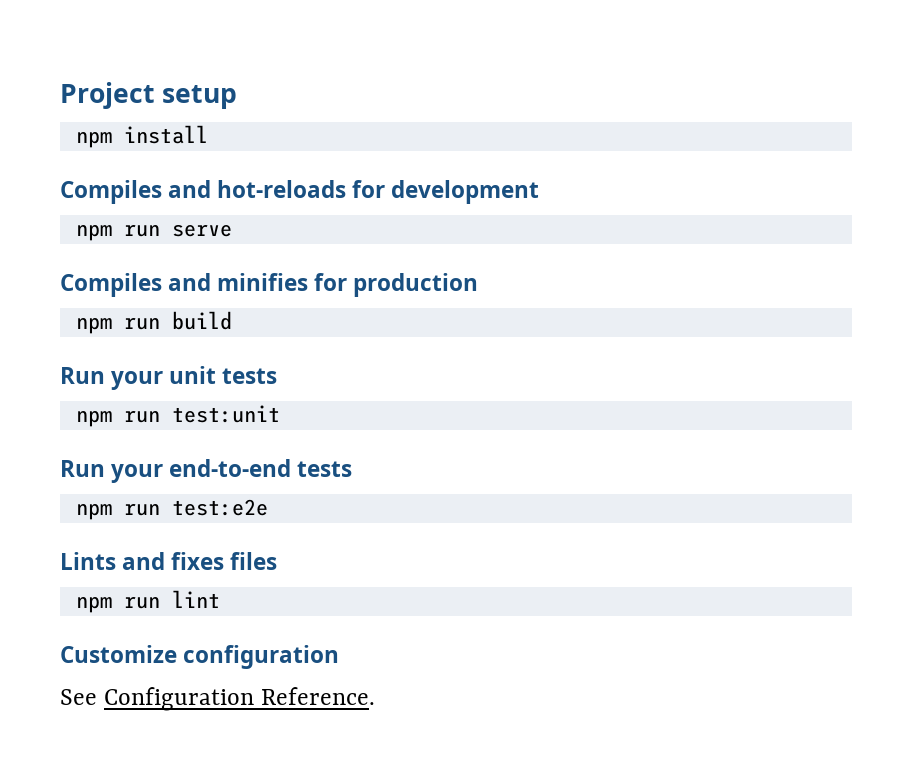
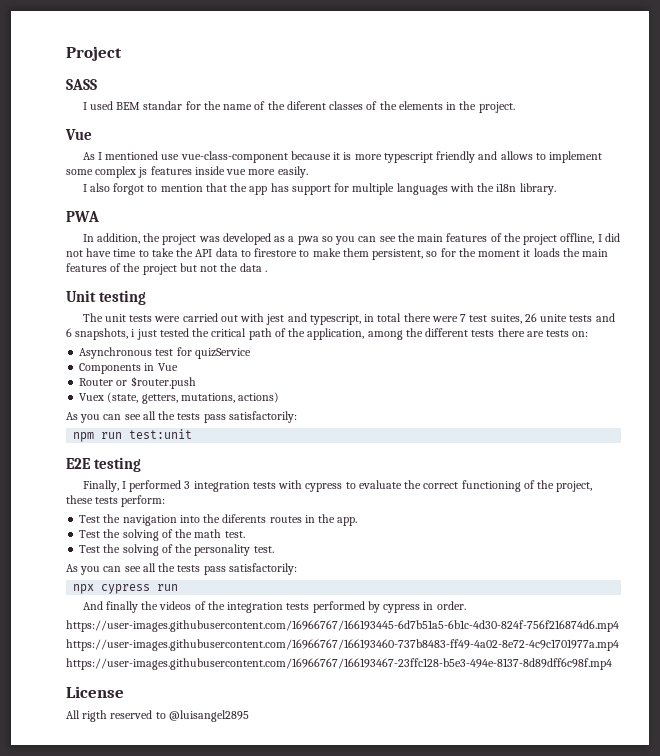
- Project setup
- npm install
- Compiles and hot-reloads for development
- npm run serve
- Compiles and minifies for production
- npm run build
- Run your unit tests
+ Project
+ SASS
+ I used BEM standar for the name of the diferent classes of the elements in the project.
+ Vue
+ As I mentioned use vue-class-component because it is more typescript friendly and allows to implement some complex js features inside vue more easily.
+ I also forgot to mention that the app has support for multiple languages with the i18n library.
+ PWA
+ In addition, the project was developed as a pwa so you can see the main features of the project offline, I did not have time to take the API data to firestore to make them persistent, so for the moment it loads the main features of the project but not the data .
+ Unit testing
+ The unit tests were carried out with jest and typescript, in total there were 7 test suites, 26 unite tests and 6 snapshots, i just tested the critical path of the application, among the different tests there are tests on:
+ Asynchronous test for quizService
+ Components in Vue
+ Router or $router.push
+ Vuex (state, getters, mutations, actions)
+ As you can see all the tests pass satisfactorily:
  npm run test:unit
- Run your end-to-end tests
- npm run test:e2e
- Lints and fixes files
- npm run lint
- Customize configuration
- See Configuration Reference.
+ E2E testing
+ Finally, I performed 3 integration tests with cypress to evaluate the correct functioning of the project, these tests perform:
+ Test the navigation into the diferents routes in the app.
+ Test the solving of the math test.
+ Test the solving of the personality test.
+ As you can see all the tests pass satisfactorily:
+ npx cypress run
+ And finally the videos of the integration tests performed by cypress in order.
+ https://user-images.githubusercontent.com/16966767/166193445-6d7b51a5-6b1c-4d30-824f-756f216874d6.mp4
+ https://user-images.githubusercontent.com/16966767/166193460-737b8483-ff49-4a02-8e72-4c9c1701977a.mp4
+ https://user-images.githubusercontent.com/16966767/166193467-23ffc128-b5e3-494e-8137-8d89dff6c98f.mp4
+ License
+ All rigth reserved to @luisangel2895

